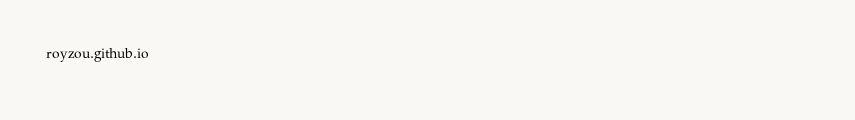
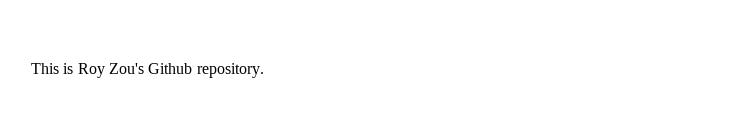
- royzou.github.io
+ This is Roy Zou's Github repository.

